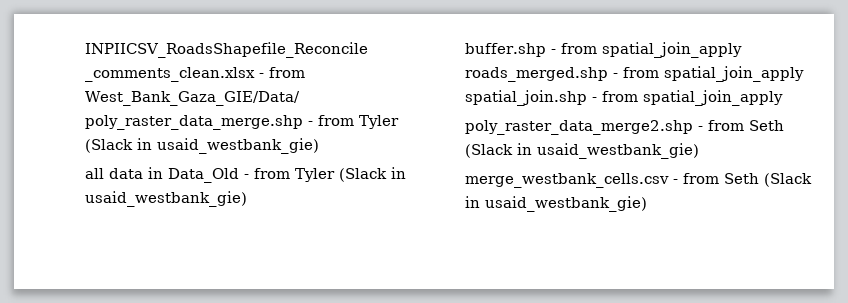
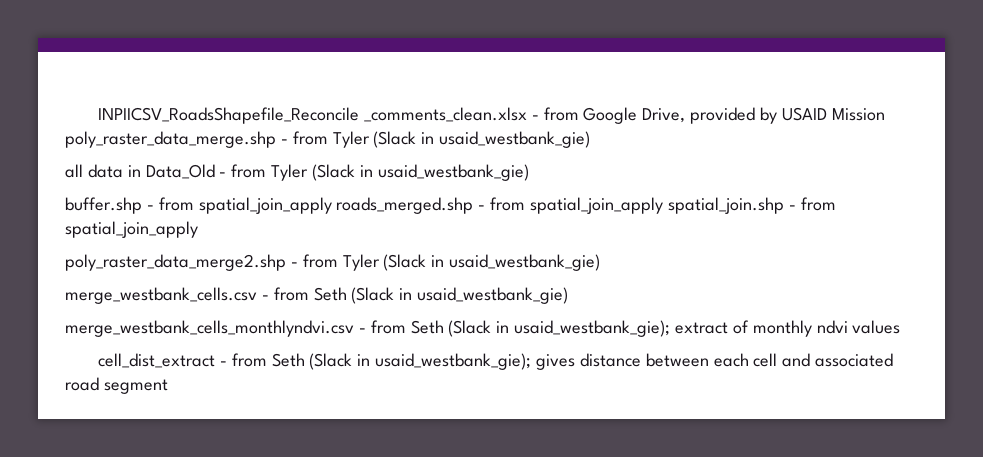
- INPIICSV_RoadsShapefile_Reconcile _comments_clean.xlsx - from West_Bank_Gaza_GIE/Data/ poly_raster_data_merge.shp - from Tyler (Slack in usaid_westbank_gie)
+ INPIICSV_RoadsShapefile_Reconcile _comments_clean.xlsx - from Google Drive, provided by USAID Mission poly_raster_data_merge.shp - from Tyler (Slack in usaid_westbank_gie)
- poly_raster_data_merge2.shp - from Seth (Slack in usaid_westbank_gie)
+ poly_raster_data_merge2.shp - from Tyler (Slack in usaid_westbank_gie)
+ merge_westbank_cells_monthlyndvi.csv - from Seth (Slack in usaid_westbank_gie); extract of monthly ndvi values
+ cell_dist_extract - from Seth (Slack in usaid_westbank_gie); gives distance between each cell and associated road segment

